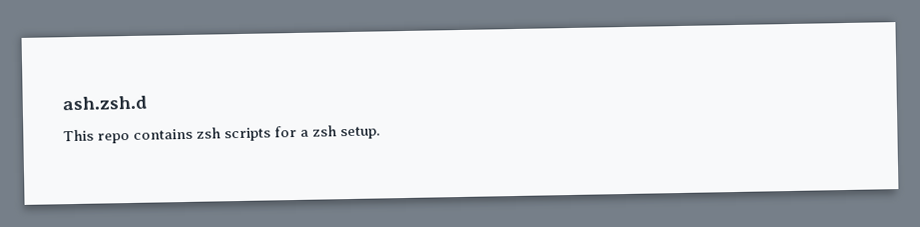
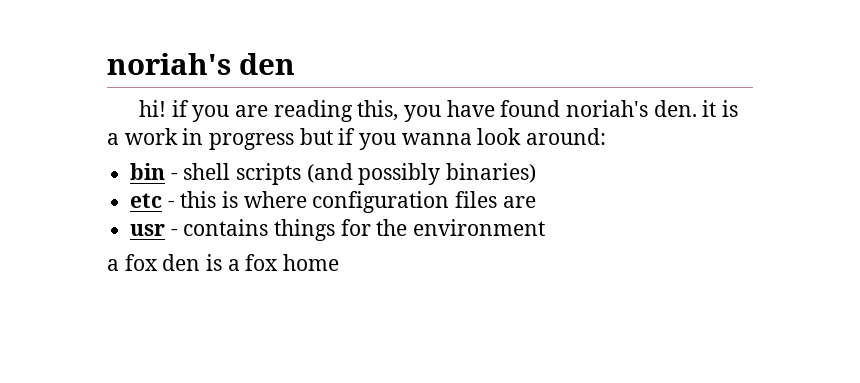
- ash.zsh.d
- This repo contains zsh scripts for a zsh setup.
+ noriah's den
+ hi! if you are reading this, you have found noriah's den. it is a work in progress but if you wanna look around:
+ bin - shell scripts (and possibly binaries)
+ etc - this is where configuration files are
+ usr - contains things for the environment
+ a fox den is a fox home

